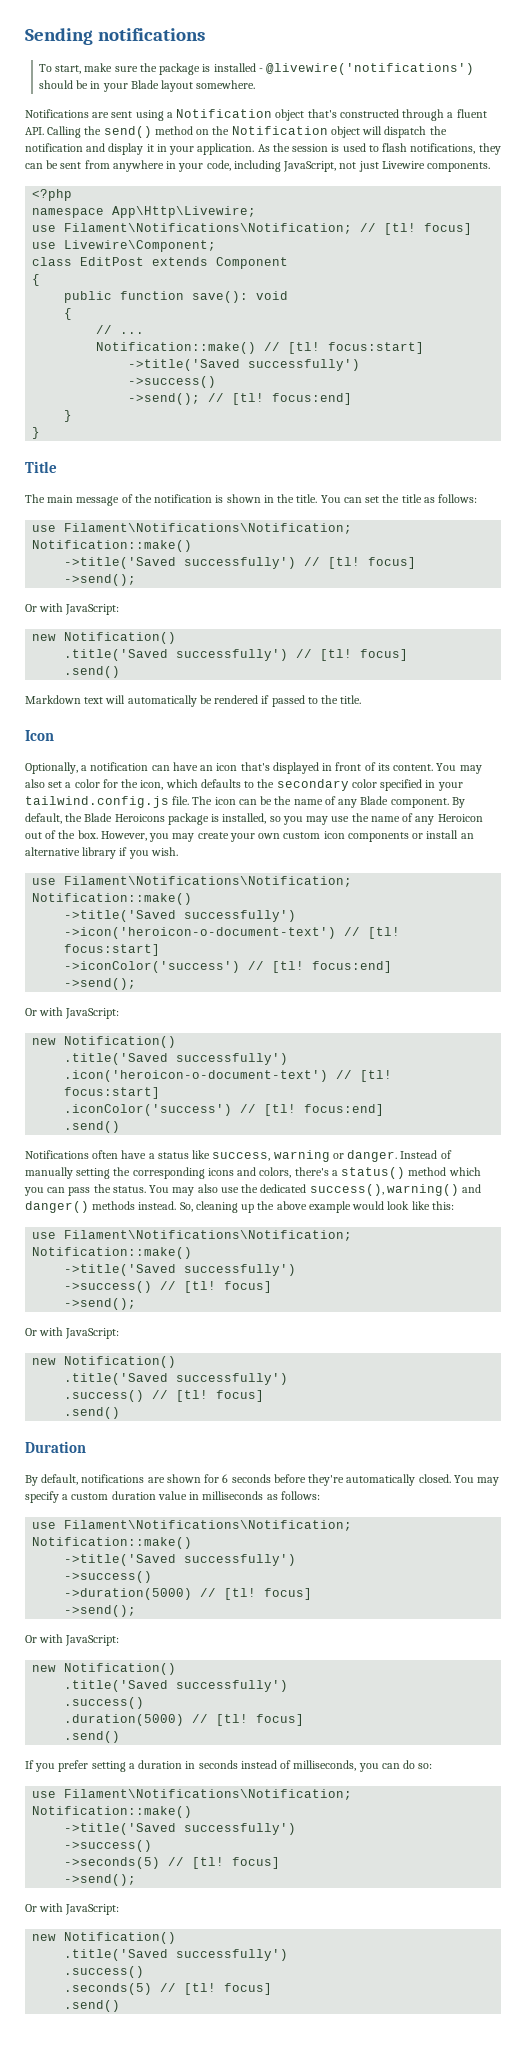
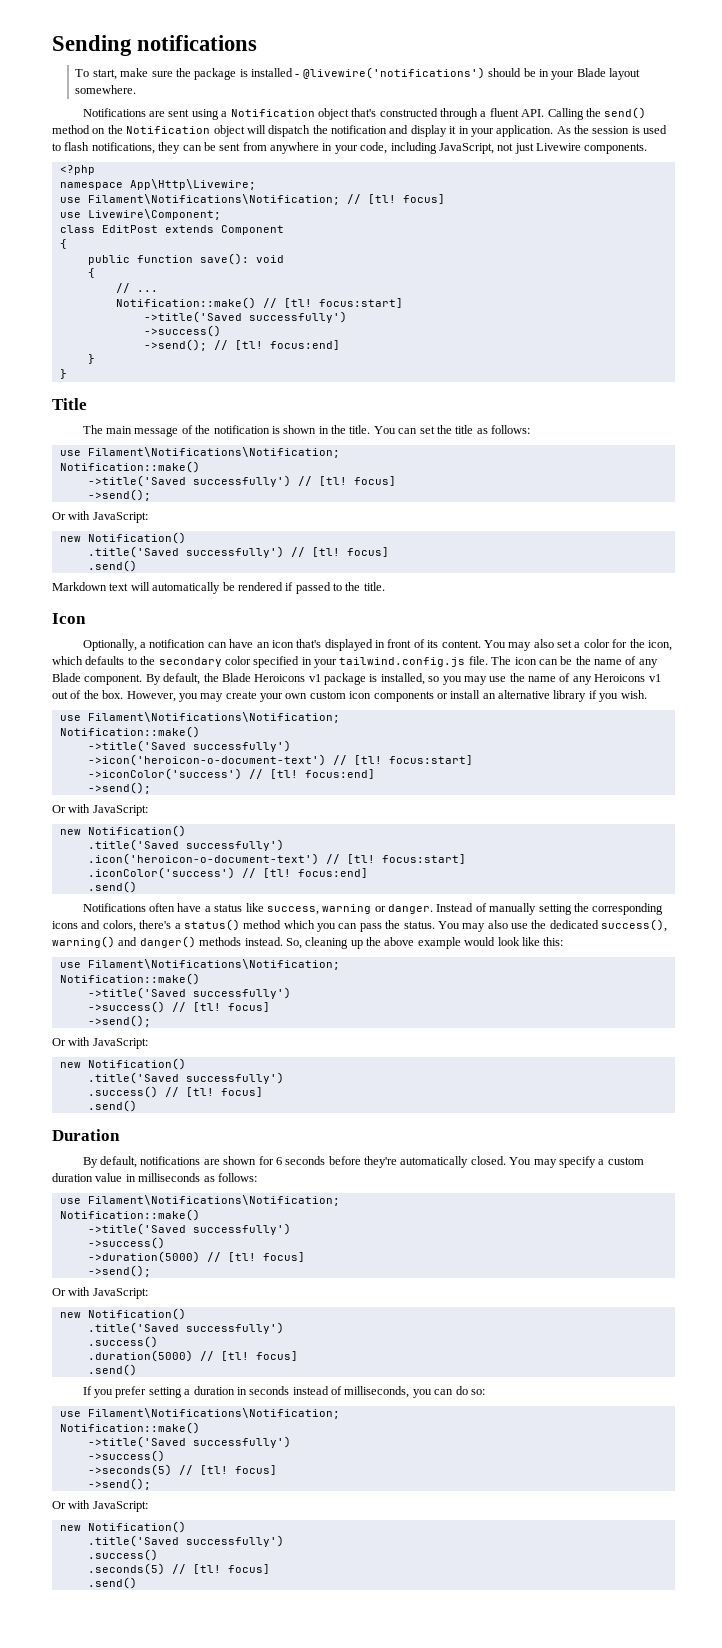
- By default, the Blade Heroicons package is installed, so you may use the name of any Heroicon out of the box.
+ By default, the Blade Heroicons v1 package is installed, so you may use the name of any Heroicons v1 out of the box.

